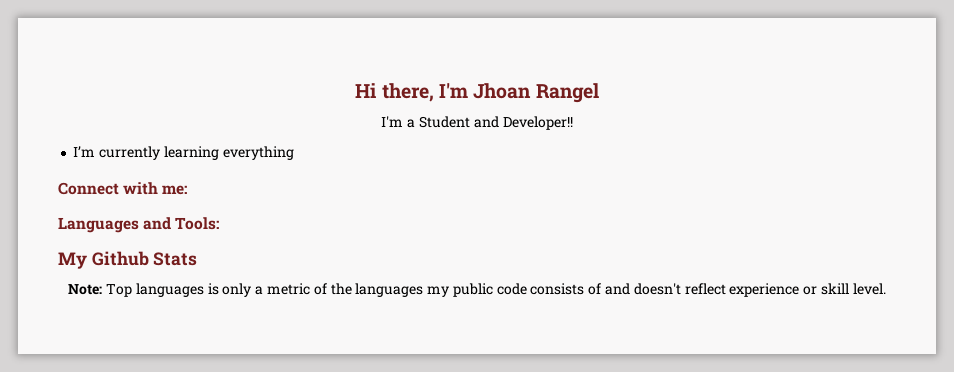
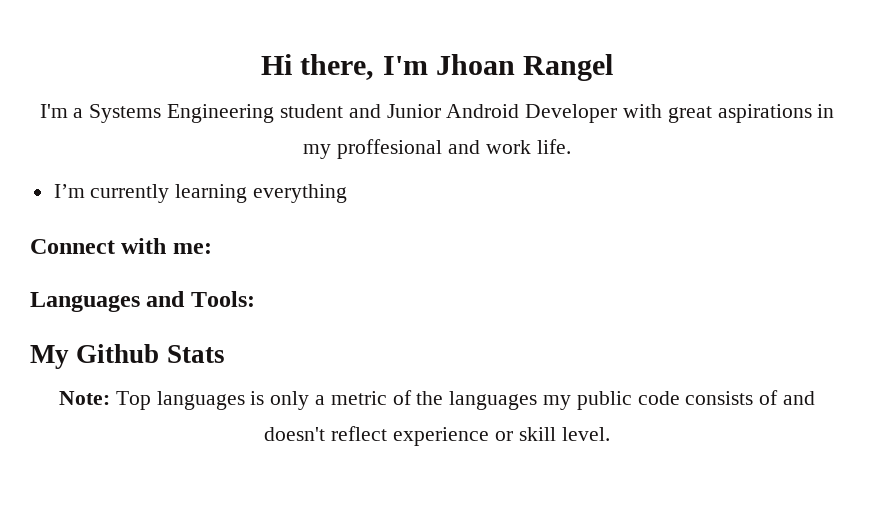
- I'm a Student and Developer!!
+ I'm a Systems Engineering student and Junior Android Developer with great aspirations in my proffesional and work life.

